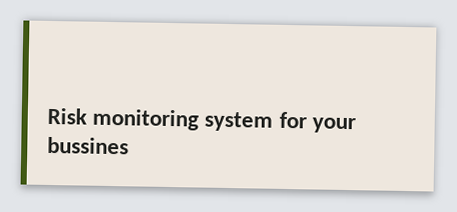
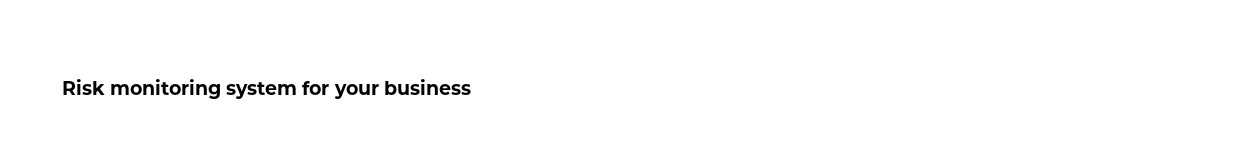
- Risk monitoring system for your bussines
+ Risk monitoring system for your business

